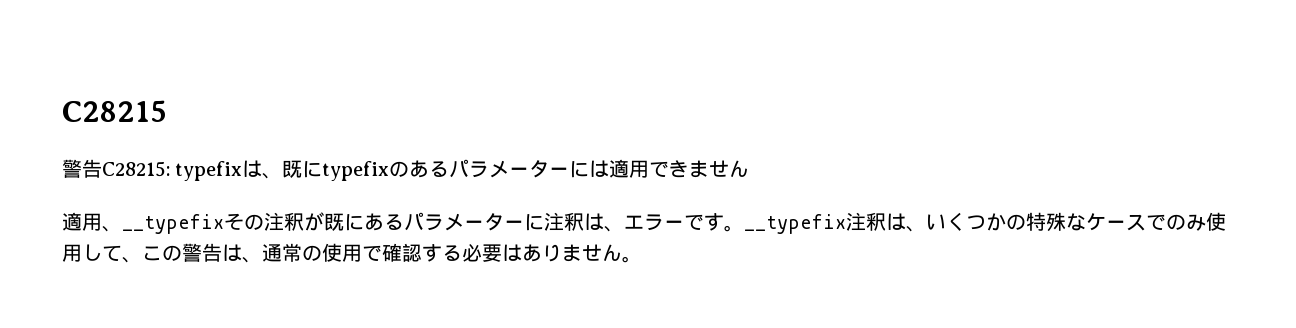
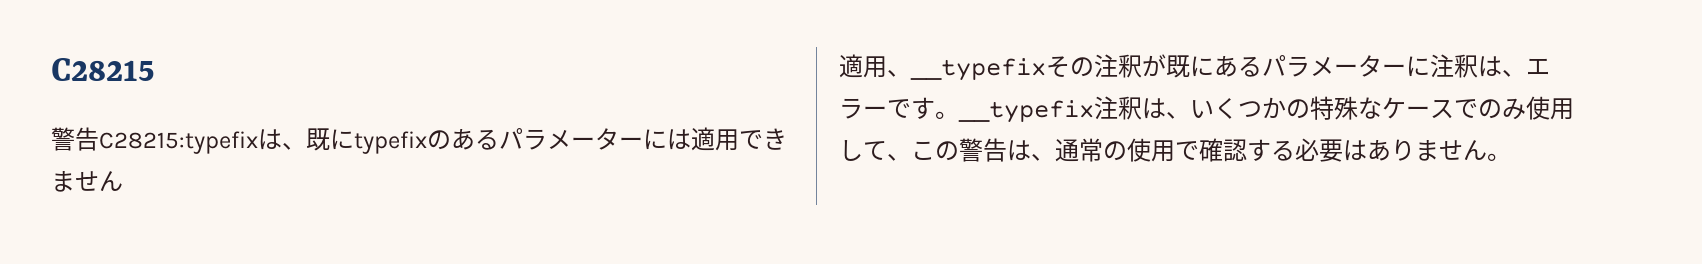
- 警告C28215: typefixは、既にtypefixのあるパラメーターには適用できません
+ 警告C28215:typefixは、既にtypefixのあるパラメーターには適用できません

